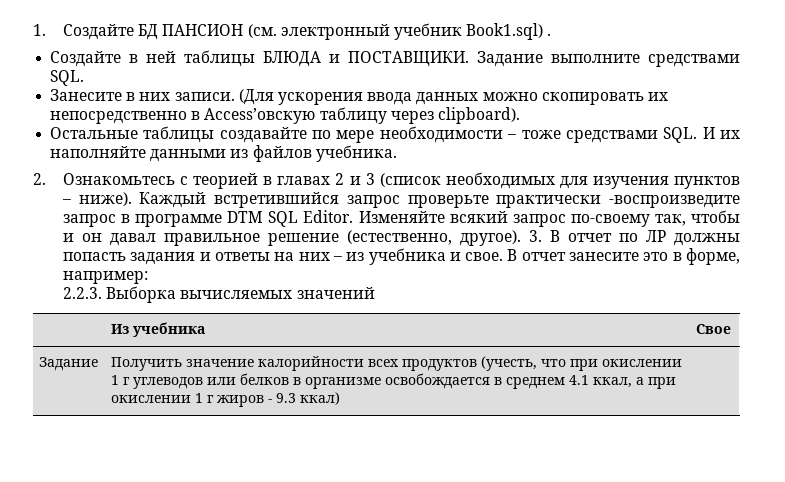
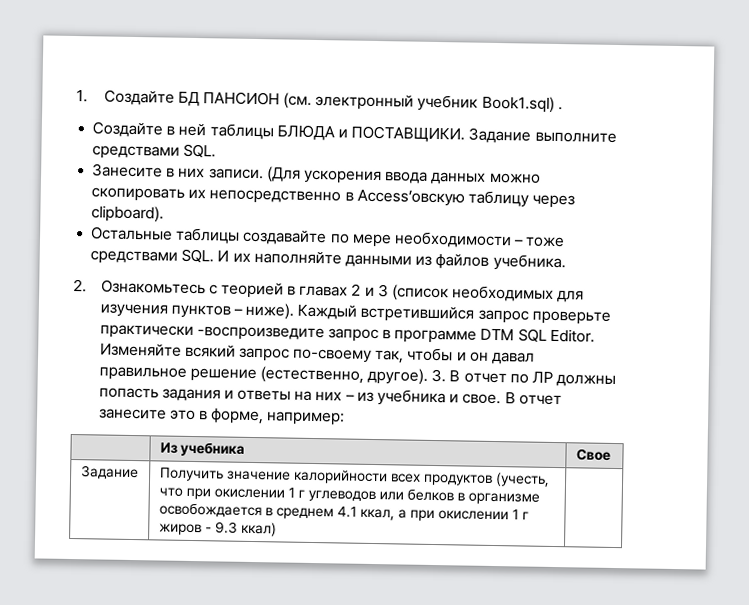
- 2.2.3. Выборка вычисляемых значений

